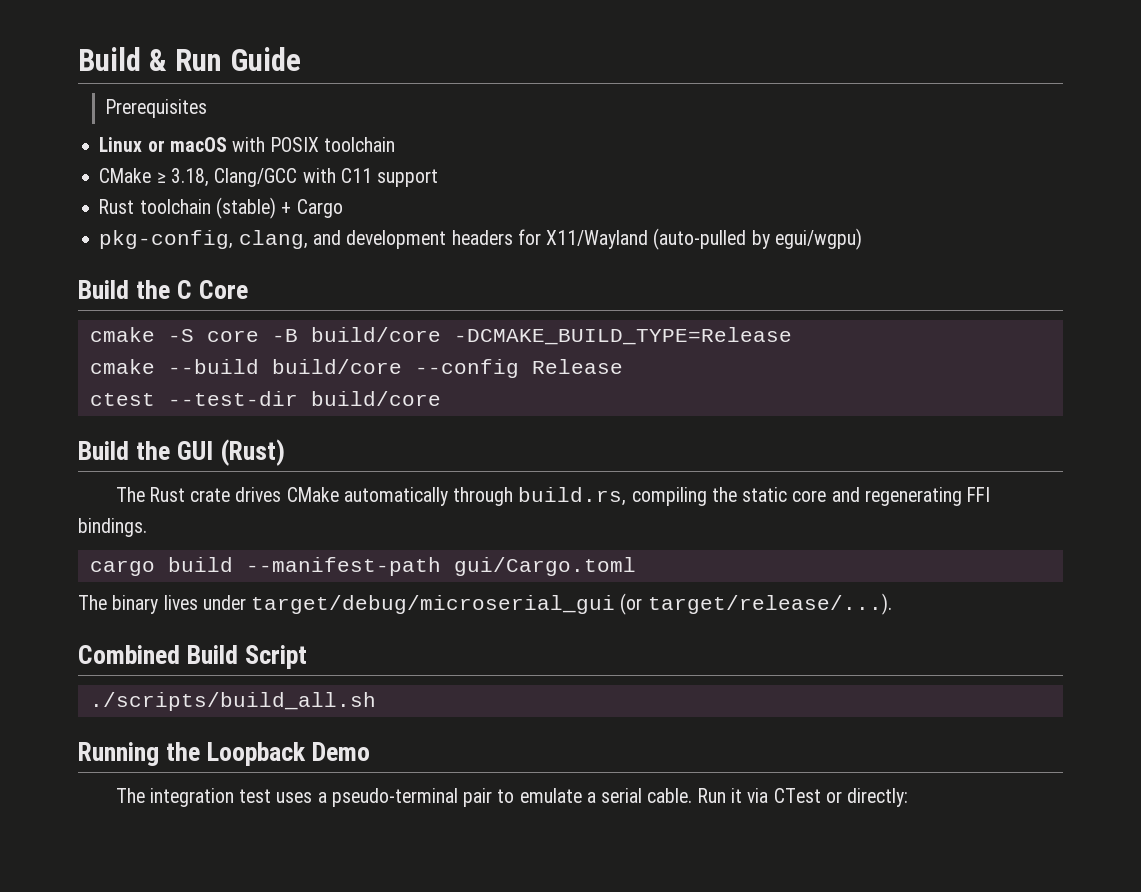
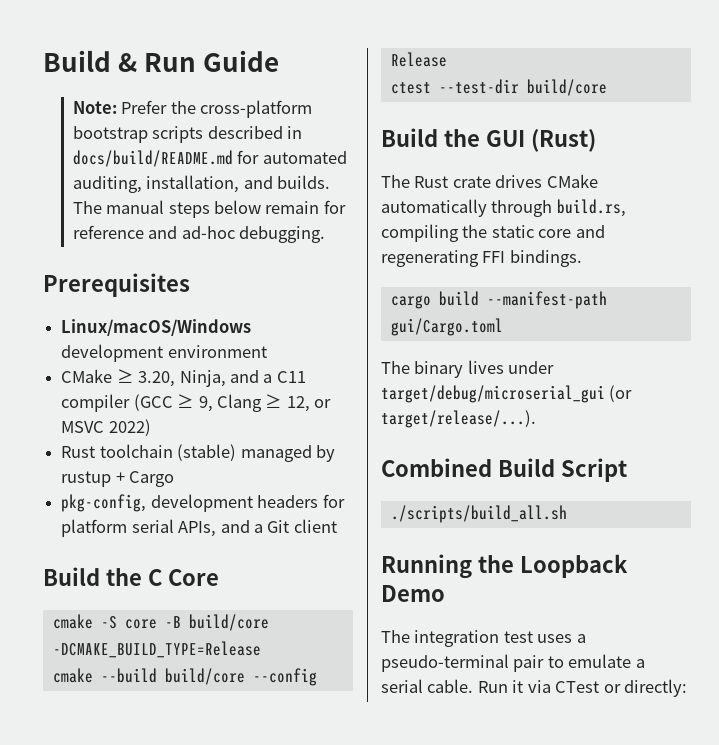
+ Note: Prefer the cross-platform bootstrap scripts described in docs/build/README.md for automated auditing, installation, and builds. The manual steps below remain for reference and ad-hoc debugging.
  Prerequisites
- Linux or macOS with POSIX toolchain
- CMake ≥ 3.18, Clang/GCC with C11 support
+ Linux/macOS/Windows development environment
+ CMake ≥ 3.20, Ninja, and a C11 compiler (GCC ≥ 9, Clang ≥ 12, or MSVC 2022)
- Rust toolchain (stable) + Cargo
+ Rust toolchain (stable) managed by rustup + Cargo
- pkg-config, clang, and development headers for X11/Wayland (auto-pulled by egui/wgpu)
+ pkg-config, development headers for platform serial APIs, and a Git client

